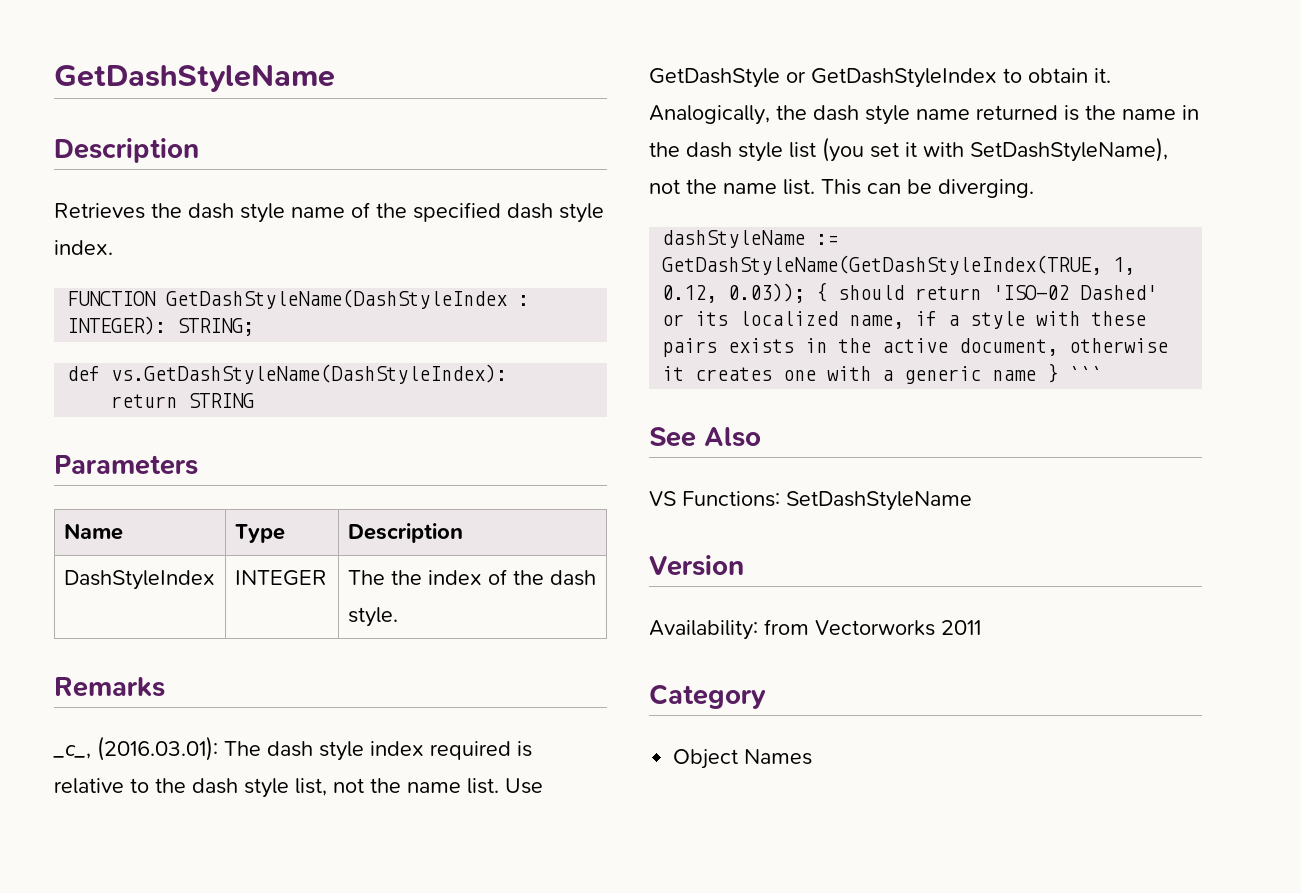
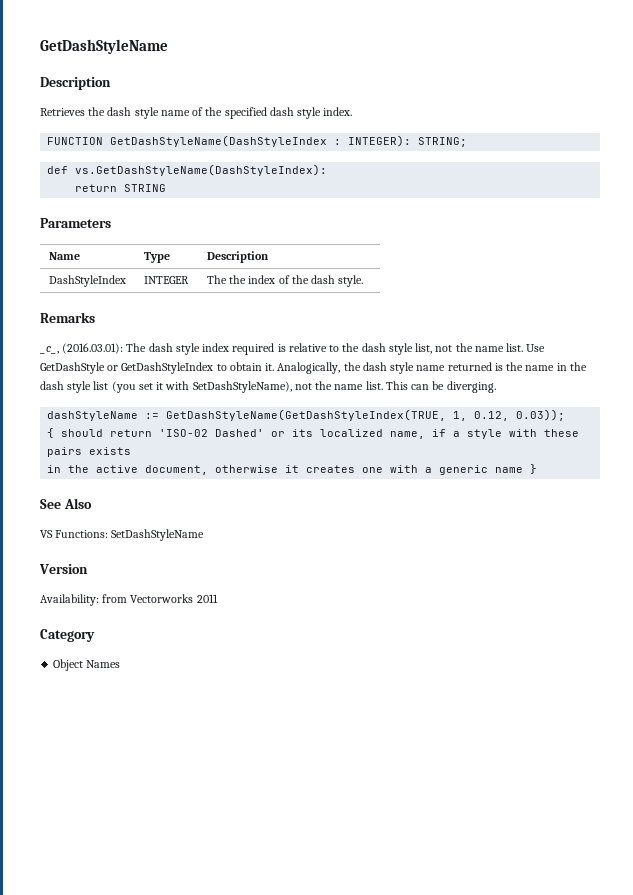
- dashStyleName := GetDashStyleName(GetDashStyleIndex(TRUE, 1, 0.12, 0.03)); { should return 'ISO-02 Dashed' or its localized name, if a style with these pairs exists in the active document, otherwise it creates one with a generic name } ```
+ dashStyleName := GetDashStyleName(GetDashStyleIndex(TRUE, 1, 0.12, 0.03));
+ { should return 'ISO-02 Dashed' or its localized name, if a style with these pairs exists
+ in the active document, otherwise it creates one with a generic name }

